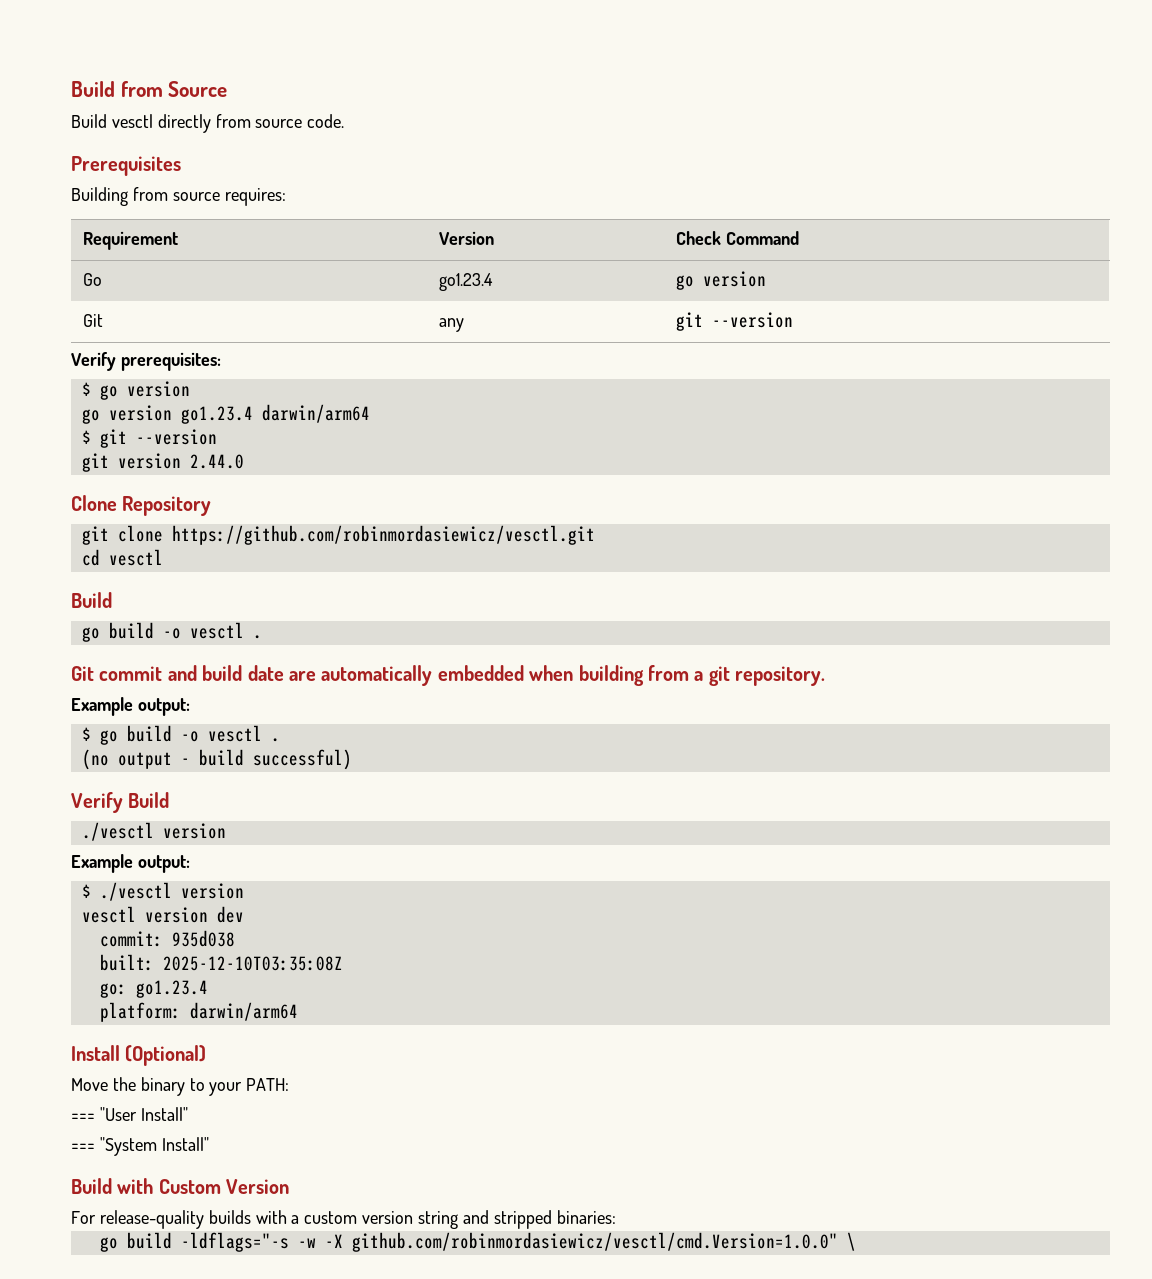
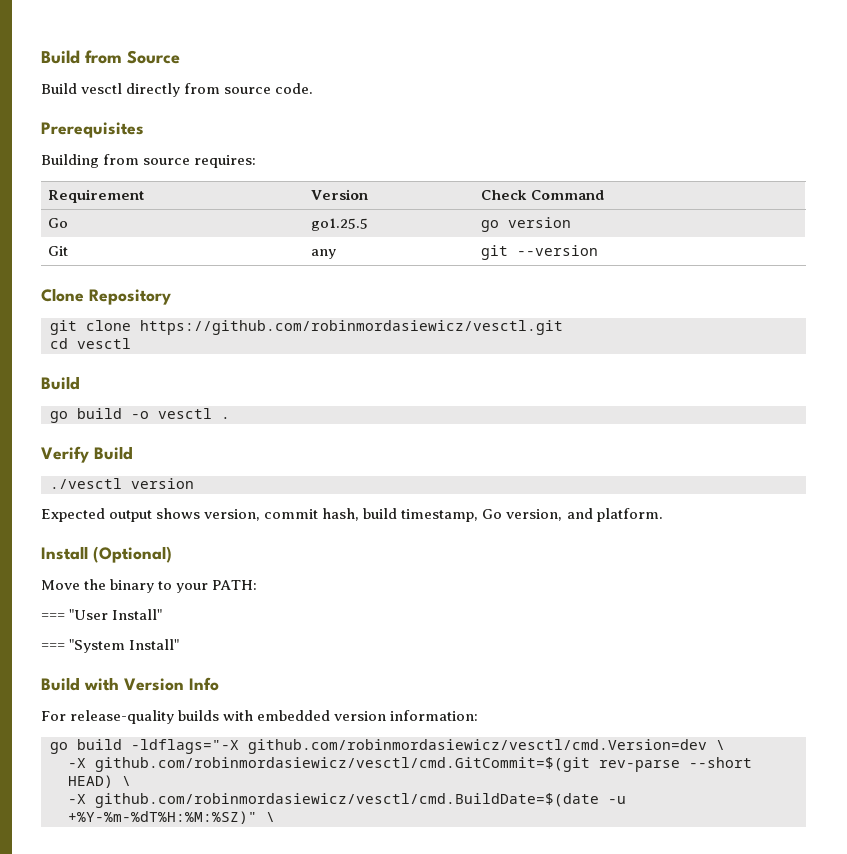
- Go | go1.23.4 | go version
+ Go | go1.25.5 | go version
- Verify prerequisites:
- $ go version
- go version go1.23.4 darwin/arm64
- $ git --version
- git version 2.44.0
- Git commit and build date are automatically embedded when building from a git repository.
- Example output:
- $ go build -o vesctl .
- (no output - build successful)
  Verify Build
  ./vesctl version
- Example output:
- $ ./vesctl version
- vesctl version dev
- commit: 935d038
- built: 2025-12-10T03:35:08Z
- go: go1.23.4
- platform: darwin/arm64
+ Expected output shows version, commit hash, build timestamp, Go version, and platform.
- Build with Custom Version
+ Build with Version Info
- For release-quality builds with a custom version string and stripped binaries:
- go build -ldflags="-s -w -X github.com/robinmordasiewicz/vesctl/cmd.Version=1.0.0" \
+ For release-quality builds with embedded version information:
+ go build -ldflags="-X github.com/robinmordasiewicz/vesctl/cmd.Version=dev \
+ -X github.com/robinmordasiewicz/vesctl/cmd.GitCommit=$(git rev-parse --short HEAD) \
+ -X github.com/robinmordasiewicz/vesctl/cmd.BuildDate=$(date -u +%Y-%m-%dT%H:%M:%SZ)" \

